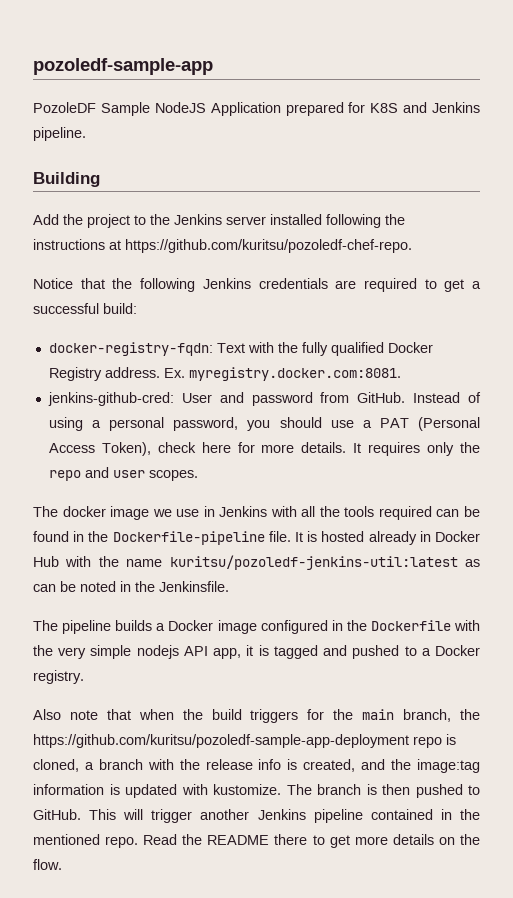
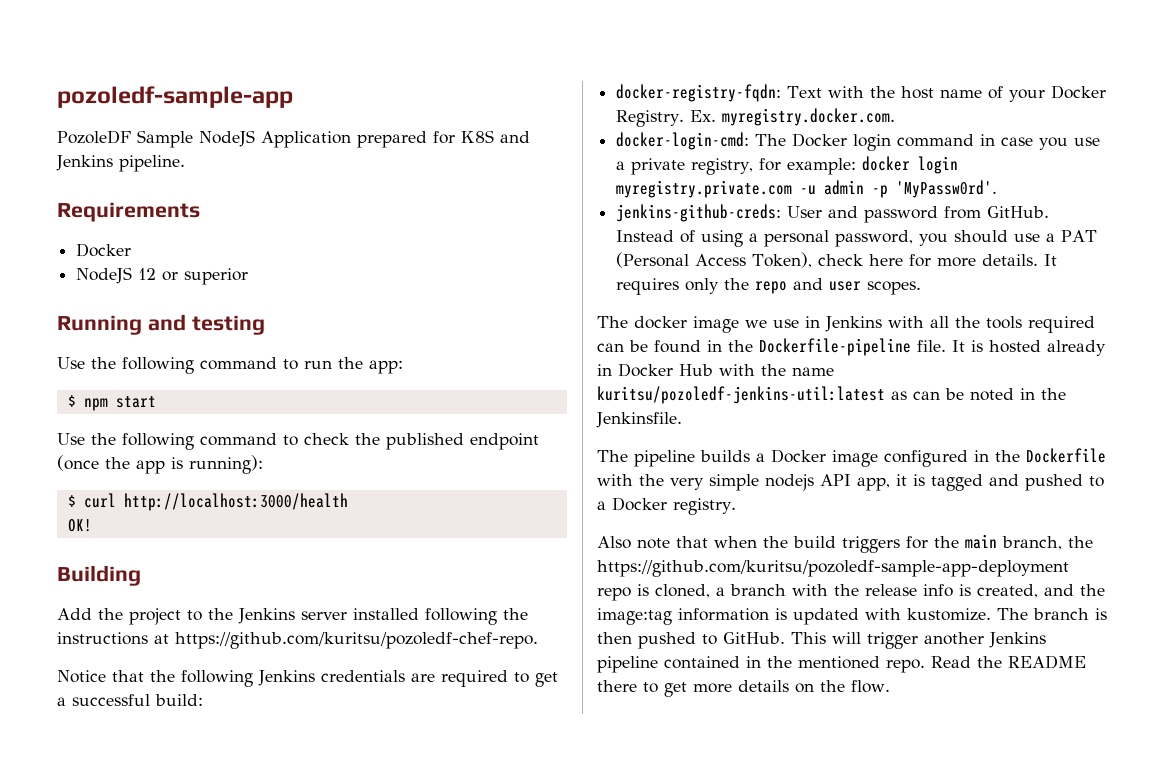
+ Requirements
+ Docker
+ NodeJS 12 or superior
+ Running and testing
+ Use the following command to run the app:
+ $ npm start
+ Use the following command to check the published endpoint (once the app is running):
+ $ curl http://localhost:3000/health
+ OK!
- docker-registry-fqdn: Text with the fully qualified Docker Registry address. Ex. myregistry.docker.com:8081.
- jenkins-github-cred: User and password from GitHub.
+ docker-registry-fqdn: Text with the host name of your Docker Registry. Ex. myregistry.docker.com.
+ docker-login-cmd: The Docker login command in case you use a private registry, for example: docker login myregistry.private.com -u admin -p 'MyPassw0rd'.
+ jenkins-github-creds: User and password from GitHub.

